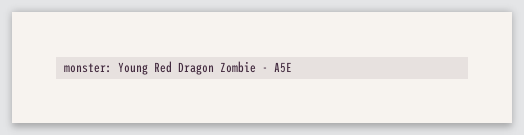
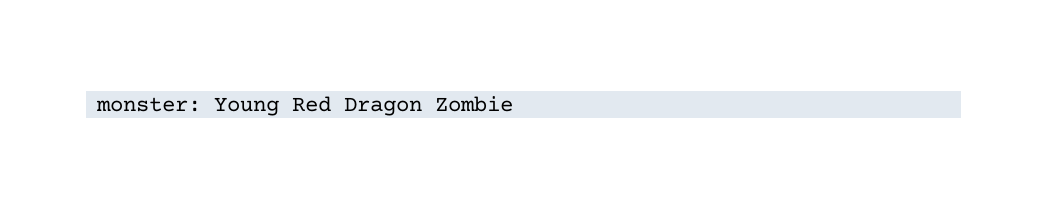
- monster: Young Red Dragon Zombie - A5E
+ monster: Young Red Dragon Zombie

